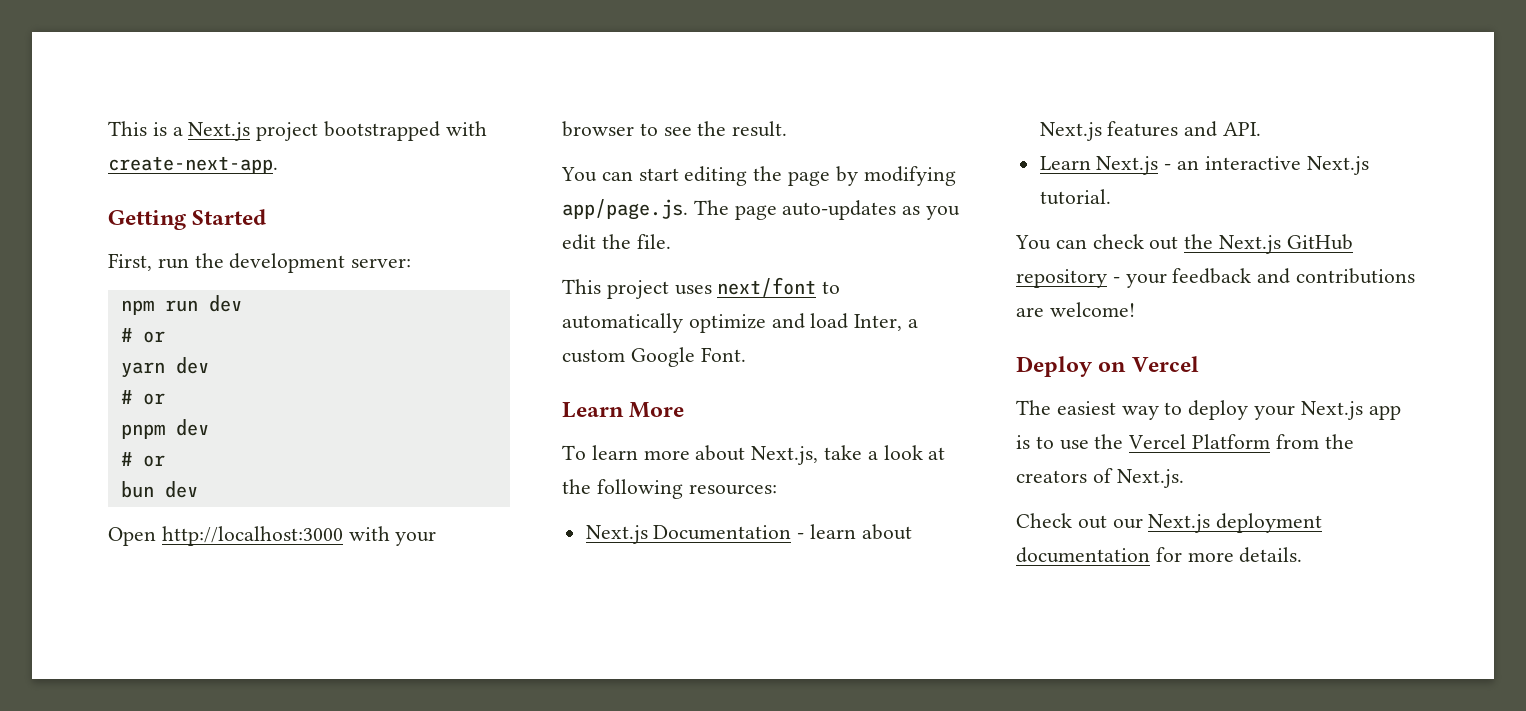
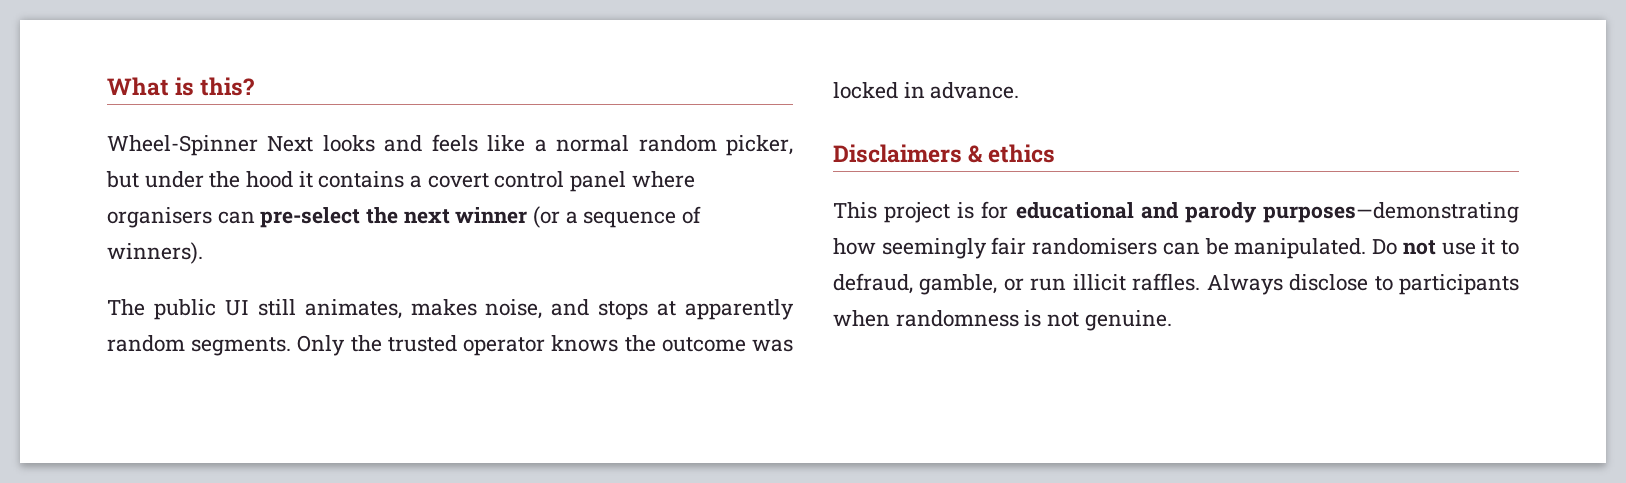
- This is a Next.js project bootstrapped with create-next-app.
- Getting Started
- First, run the development server:
- npm run dev
- # or
- yarn dev
- # or
- pnpm dev
- # or
- bun dev
- Open http://localhost:3000 with your browser to see the result.
- You can start editing the page by modifying app/page.js. The page auto-updates as you edit the file.
- This project uses next/font to automatically optimize and load Inter, a custom Google Font.
- Learn More
- To learn more about Next.js, take a look at the following resources:
- Next.js Documentation - learn about Next.js features and API.
- Learn Next.js - an interactive Next.js tutorial.
- You can check out the Next.js GitHub repository - your feedback and contributions are welcome!
- Deploy on Vercel
- The easiest way to deploy your Next.js app is to use the Vercel Platform from the creators of Next.js.
- Check out our Next.js deployment documentation for more details.
+ What is this?
+ Wheel-Spinner Next looks and feels like a normal random picker, but under the hood it contains a covert control panel where organisers can pre-select the next winner (or a sequence of winners).
+ The public UI still animates, makes noise, and stops at apparently random segments. Only the trusted operator knows the outcome was locked in advance.
+ Disclaimers & ethics
+ This project is for educational and parody purposes—demonstrating how seemingly fair randomisers can be manipulated. Do not use it to defraud, gamble, or run illicit raffles. Always disclose to participants when randomness is not genuine.

